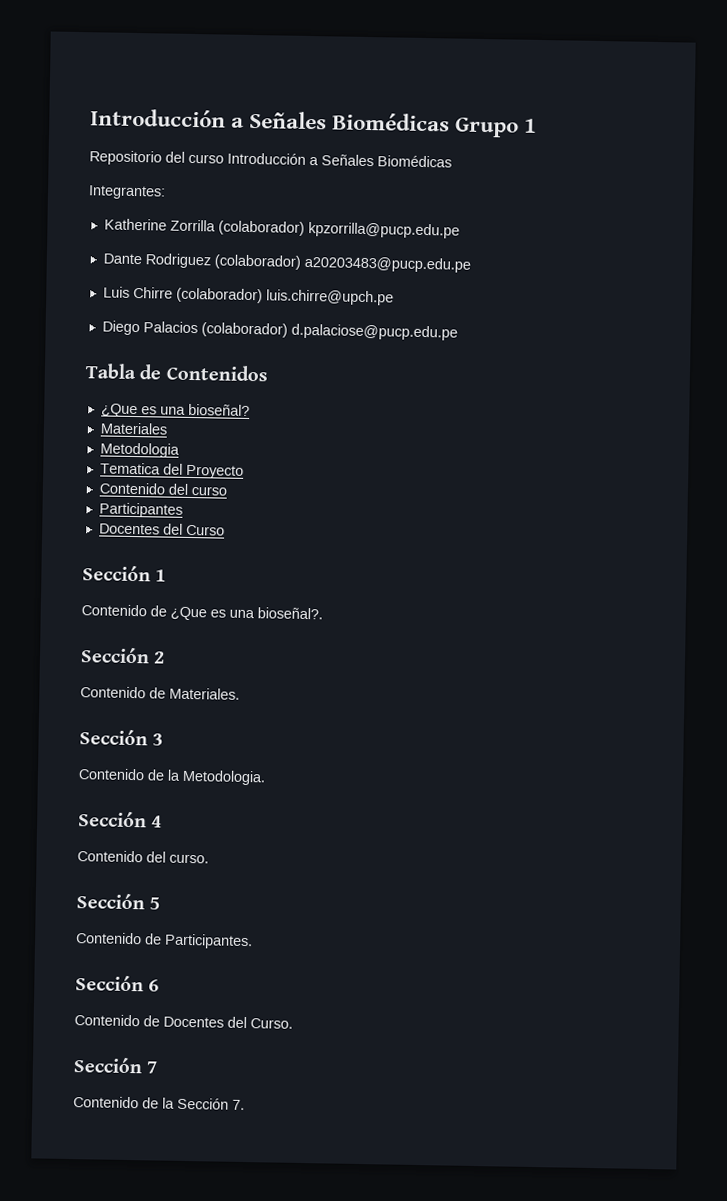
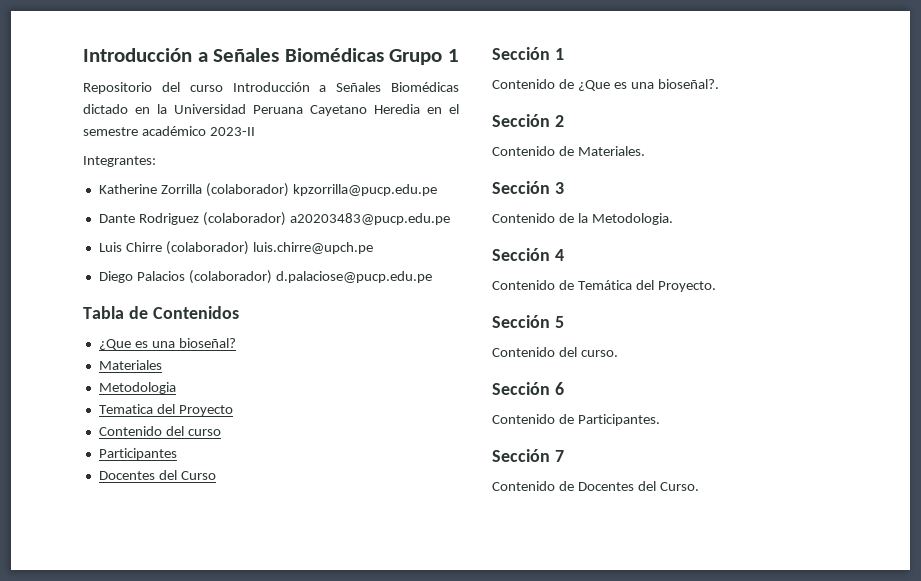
- Repositorio del curso Introducción a Señales Biomédicas
+ Repositorio del curso Introducción a Señales Biomédicas dictado en la Universidad Peruana Cayetano Heredia en el semestre académico 2023-II
+ Contenido de Temática del Proyecto.
+ Sección 5
- Sección 5
+ Sección 6
- Sección 6
+ Sección 7
- Sección 7
- Contenido de la Sección 7.

